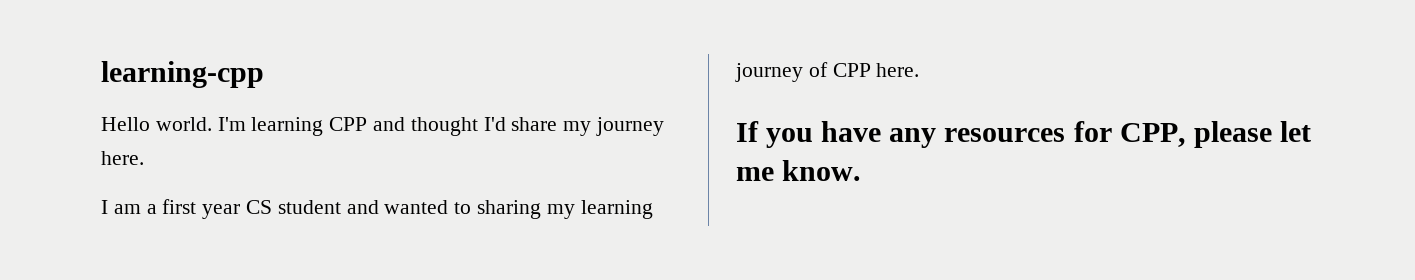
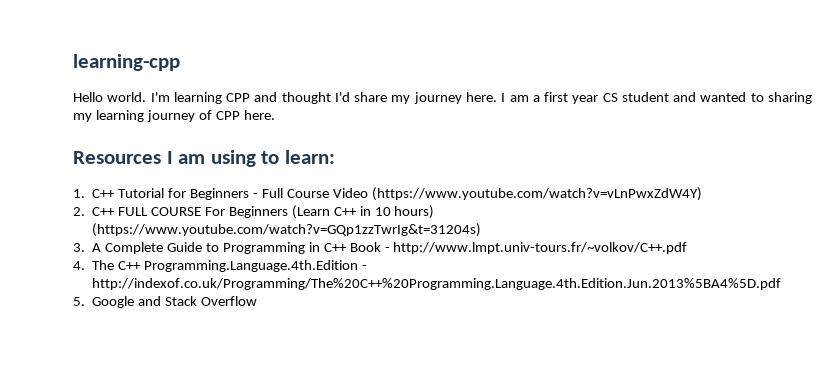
- I'm learning CPP and thought I'd share my journey here.
- I am a first year CS student and wanted to sharing my learning journey of CPP here.
+ I'm learning CPP and thought I'd share my journey here. I am a first year CS student and wanted to sharing my learning journey of CPP here.
- If you have any resources for CPP, please let me know.
+ Resources I am using to learn:
+ 1. C++ Tutorial for Beginners - Full Course Video (https://www.youtube.com/watch?v=vLnPwxZdW4Y)
+ 2. C++ FULL COURSE For Beginners (Learn C++ in 10 hours) (https://www.youtube.com/watch?v=GQp1zzTwrIg&t=31204s)
+ 3. A Complete Guide to Programming in C++ Book - http://www.lmpt.univ-tours.fr/~volkov/C++.pdf
+ 4. The C++ Programming.Language.4th.Edition - http://indexof.co.uk/Programming/The%20C++%20Programming.Language.4th.Edition.Jun.2013%5BA4%5D.pdf
+ 5. Google and Stack Overflow

